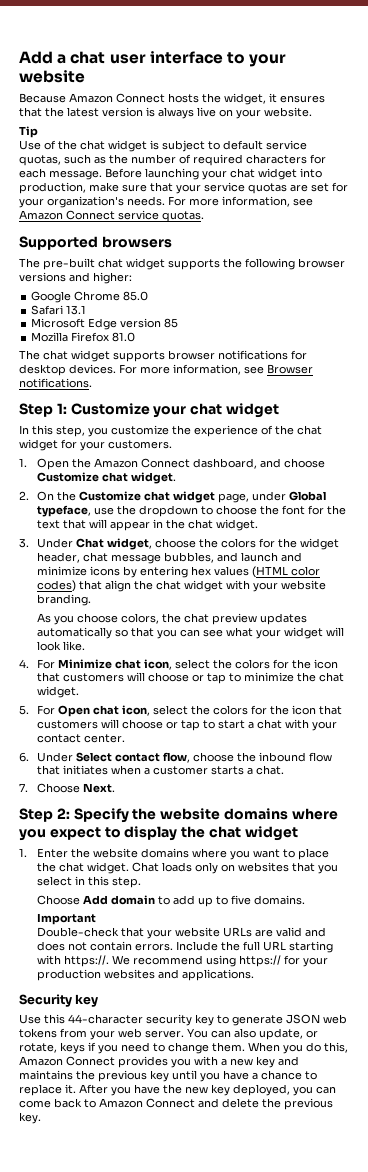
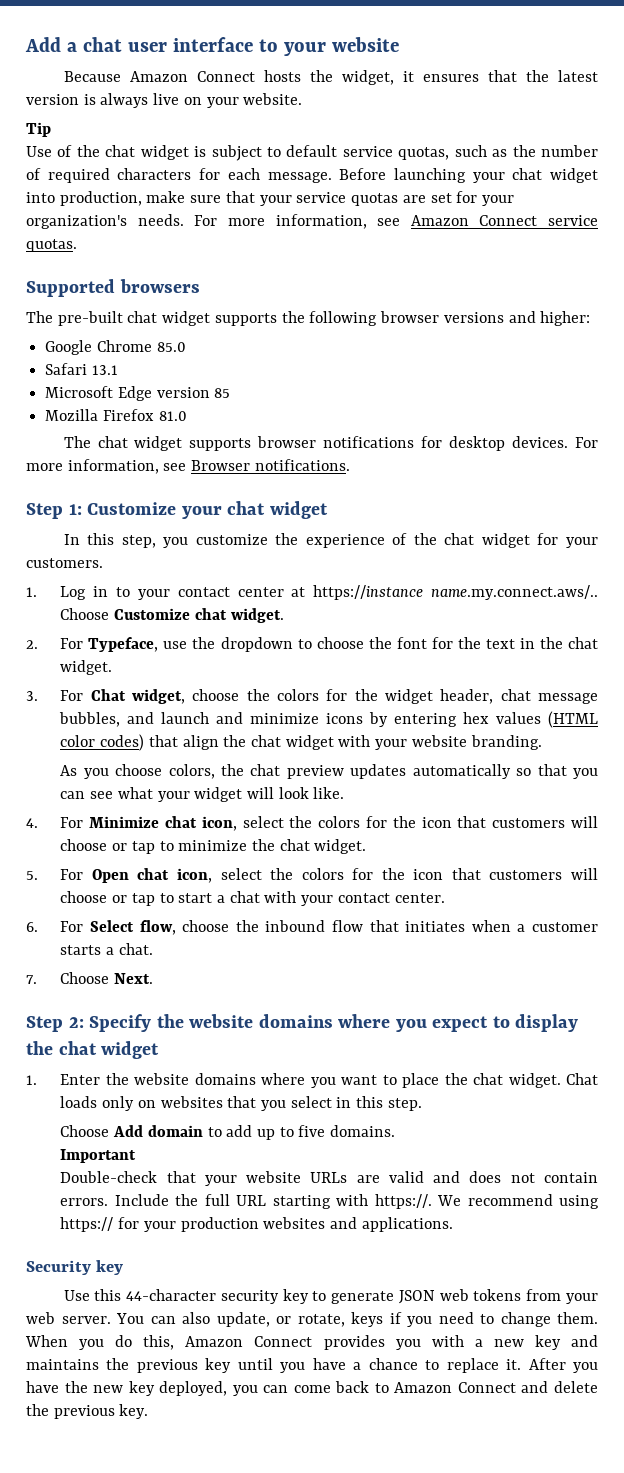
- 1. Open the Amazon Connect dashboard, and choose Customize chat widget.
- 2. On the Customize chat widget page, under Global typeface, use the dropdown to choose the font for the text that will appear in the chat widget.
+ 1. Log in to your contact center at https://instance name.my.connect.aws/.. Choose Customize chat widget.
+ 2. For Typeface, use the dropdown to choose the font for the text in the chat widget.
- 3. Under Chat widget, choose the colors for the widget header, chat message bubbles, and launch and minimize icons by entering hex values (HTML color codes) that align the chat widget with your website branding.
+ 3. For Chat widget, choose the colors for the widget header, chat message bubbles, and launch and minimize icons by entering hex values (HTML color codes) that align the chat widget with your website branding.
- 6. Under Select contact flow, choose the inbound flow that initiates when a customer starts a chat.
+ 6. For Select flow, choose the inbound flow that initiates when a customer starts a chat.

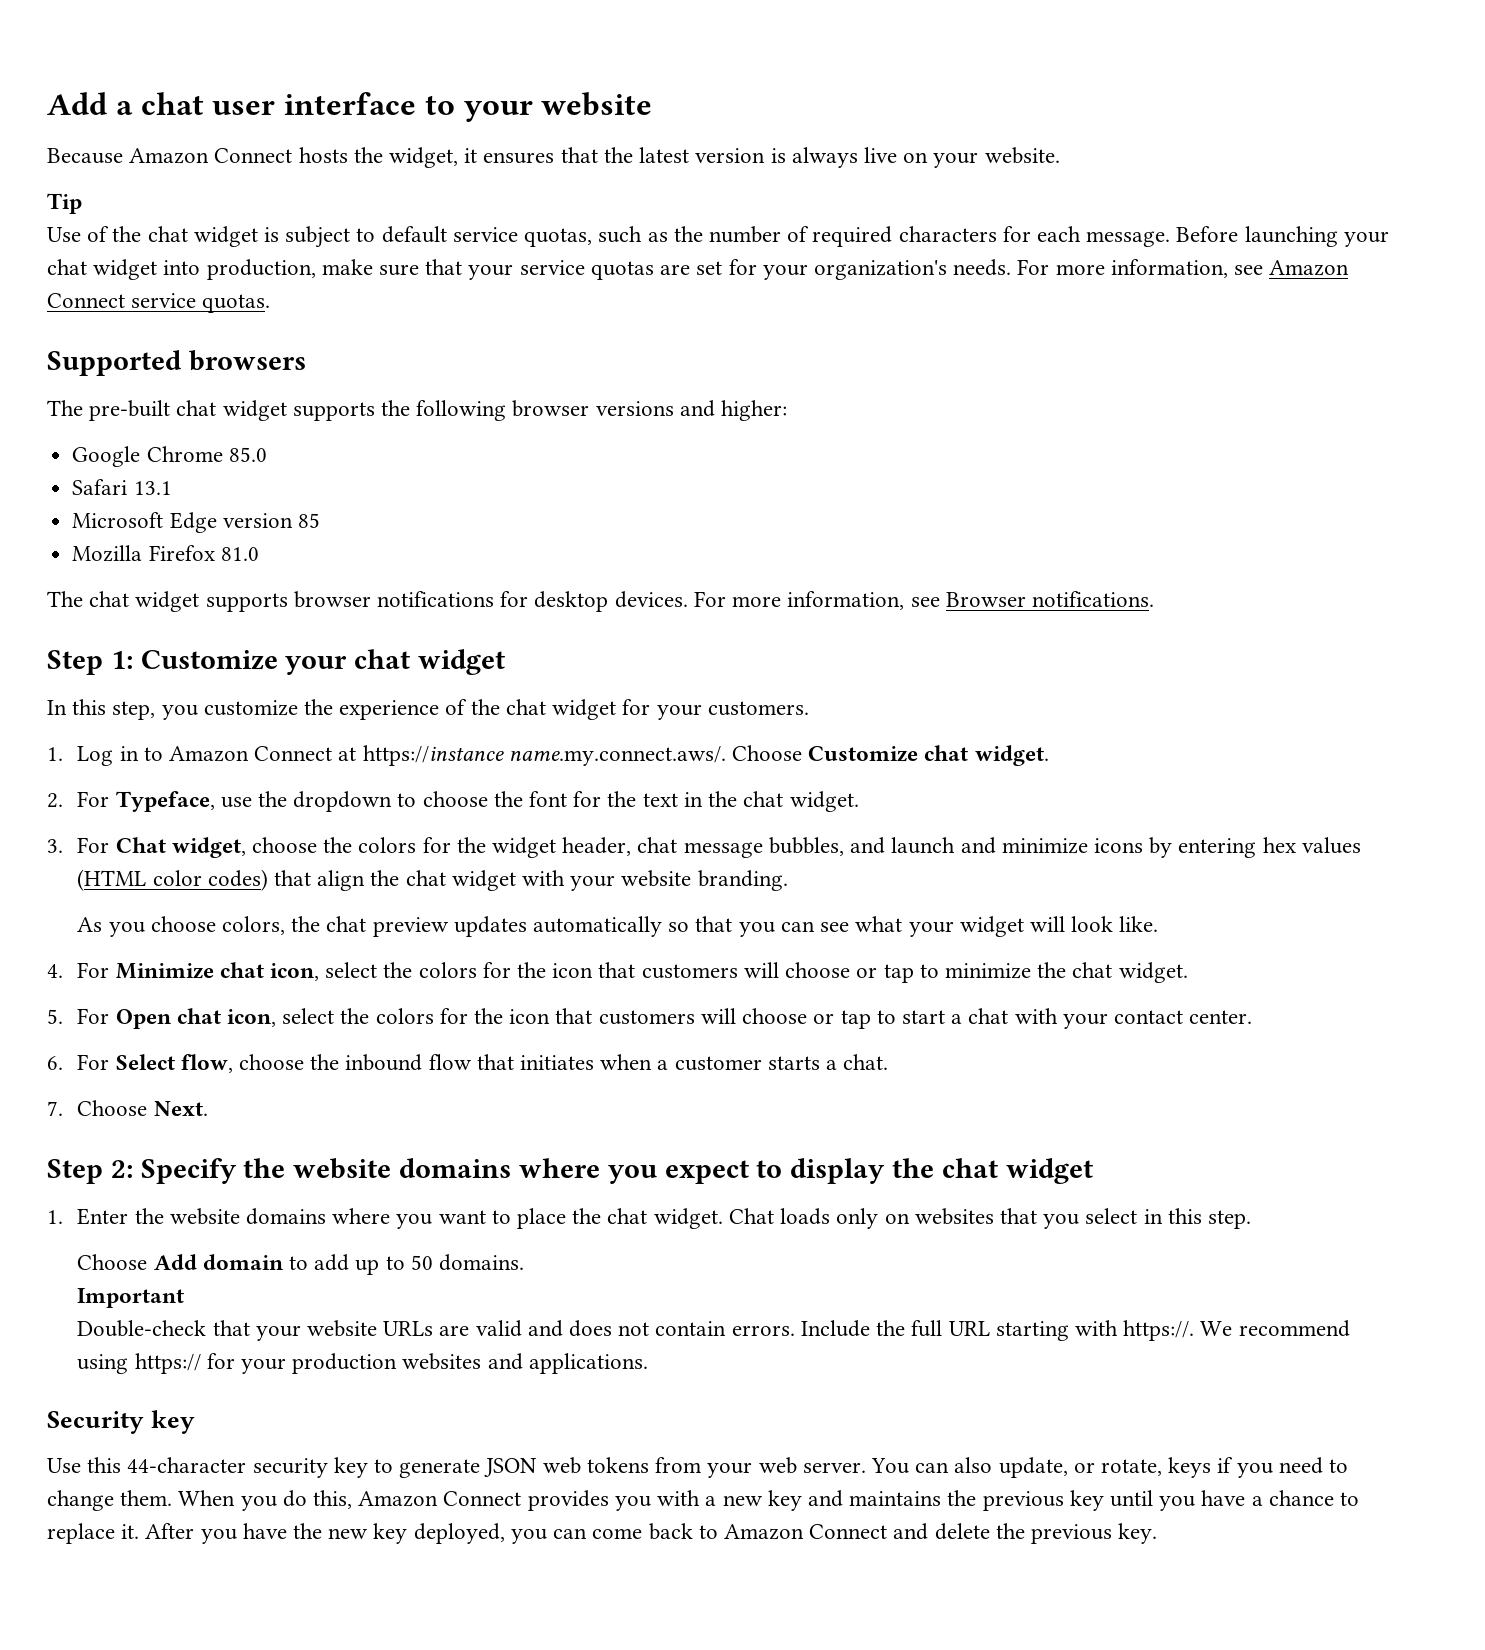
- 1. Log in to your contact center at https://instance name.my.connect.aws/.. Choose Customize chat widget.
+ 1. Log in to Amazon Connect at https://instance name.my.connect.aws/. Choose Customize chat widget.
- Choose Add domain to add up to five domains.
+ Choose Add domain to add up to 50 domains.

